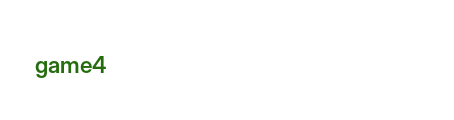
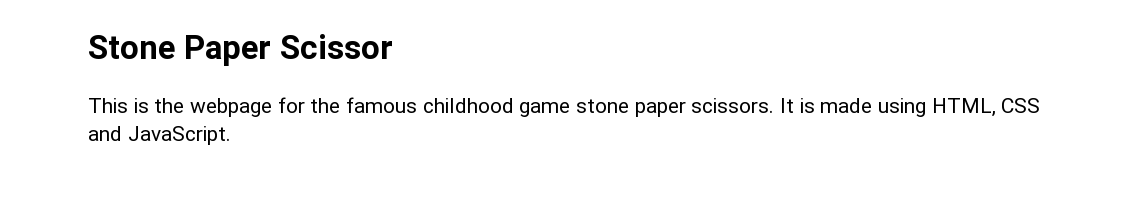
- game4
+ Stone Paper Scissor
+ This is the webpage for the famous childhood game stone paper scissors. It is made using HTML, CSS and JavaScript.

